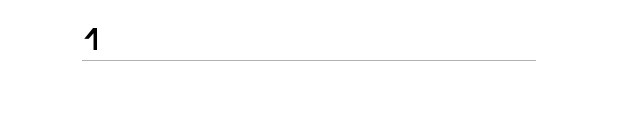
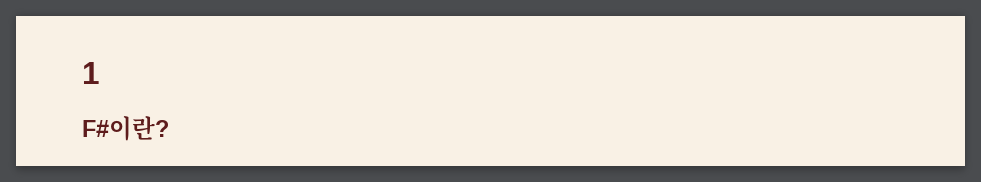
+ F#이란?

